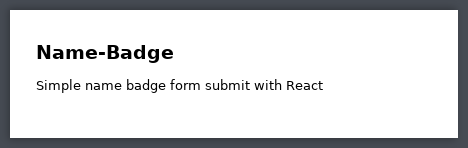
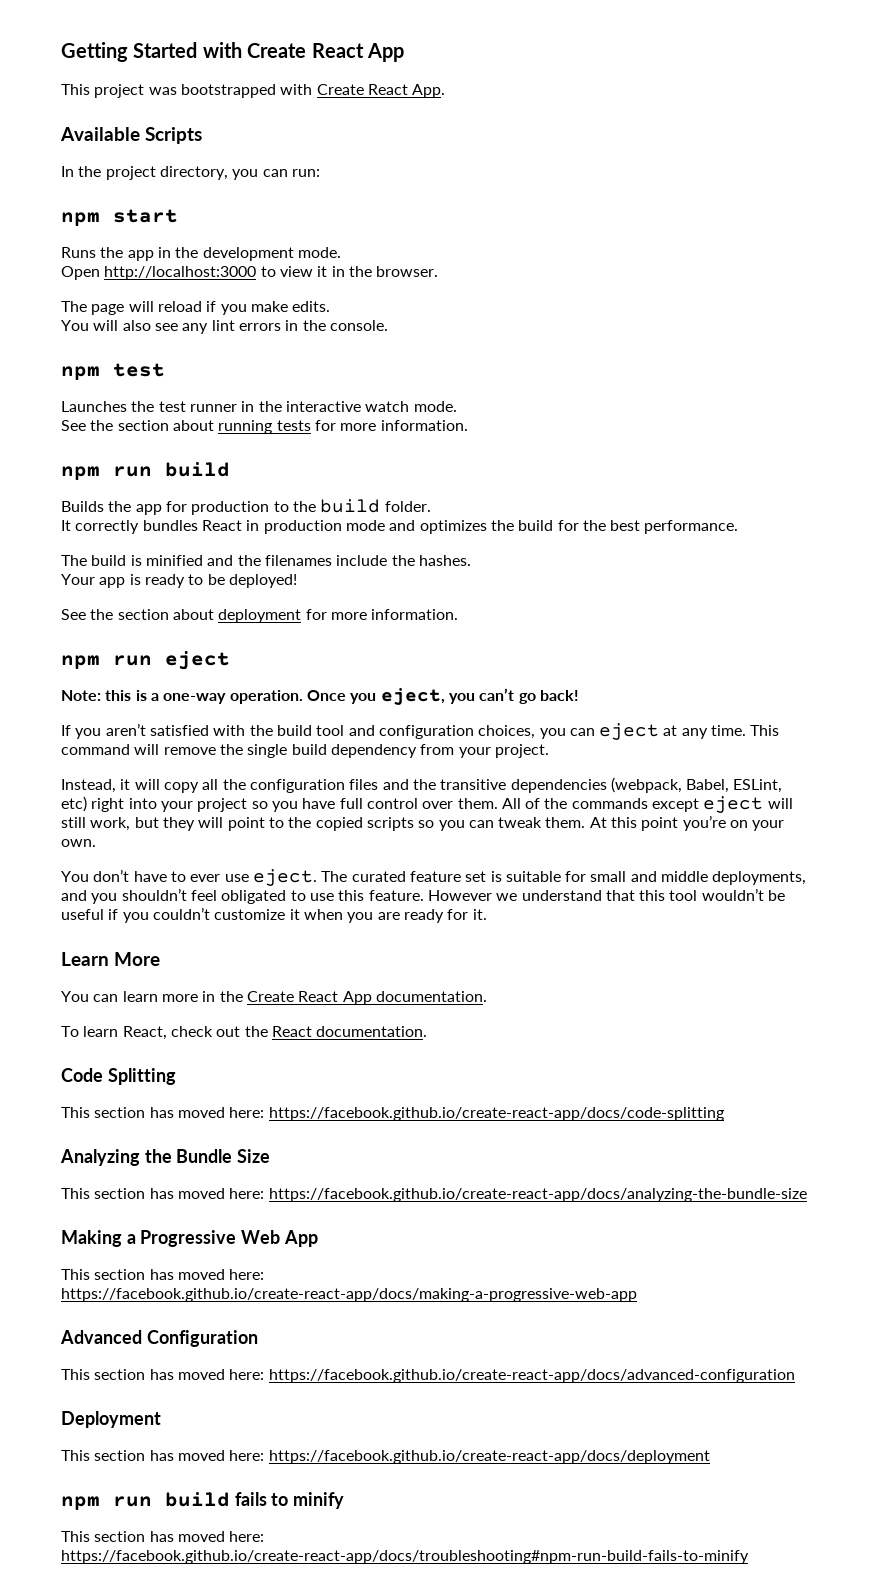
- Name-Badge
- Simple name badge form submit with React
+ Getting Started with Create React App
+ This project was bootstrapped with Create React App.
+ Available Scripts
+ In the project directory, you can run:
+ npm start
+ Runs the app in the development mode.
+ Open http://localhost:3000 to view it in the browser.
+ The page will reload if you make edits.
+ You will also see any lint errors in the console.
+ npm test
+ Launches the test runner in the interactive watch mode.
+ See the section about running tests for more information.
+ npm run build
+ Builds the app for production to the build folder.
+ It correctly bundles React in production mode and optimizes the build for the best performance.
+ The build is minified and the filenames include the hashes.
+ Your app is ready to be deployed!
+ See the section about deployment for more information.
+ npm run eject
+ Note: this is a one-way operation. Once you eject, you can’t go back!
+ If you aren’t satisfied with the build tool and configuration choices, you can eject at any time. This command will remove the single build dependency from your project.
+ Instead, it will copy all the configuration files and the transitive dependencies (webpack, Babel, ESLint, etc) right into your project so you have full control over them. All of the commands except eject will still work, but they will point to the copied scripts so you can tweak them. At this point you’re on your own.
+ You don’t have to ever use eject. The curated feature set is suitable for small and middle deployments, and you shouldn’t feel obligated to use this feature. However we understand that this tool wouldn’t be useful if you couldn’t customize it when you are ready for it.
+ Learn More
+ You can learn more in the Create React App documentation.
+ To learn React, check out the React documentation.
+ Code Splitting
+ This section has moved here: https://facebook.github.io/create-react-app/docs/code-splitting
+ Analyzing the Bundle Size
+ This section has moved here: https://facebook.github.io/create-react-app/docs/analyzing-the-bundle-size
+ Making a Progressive Web App
+ This section has moved here: https://facebook.github.io/create-react-app/docs/making-a-progressive-web-app
+ Advanced Configuration
+ This section has moved here: https://facebook.github.io/create-react-app/docs/advanced-configuration
+ Deployment
+ This section has moved here: https://facebook.github.io/create-react-app/docs/deployment
+ npm run build fails to minify
+ This section has moved here: https://facebook.github.io/create-react-app/docs/troubleshooting#npm-run-build-fails-to-minify

